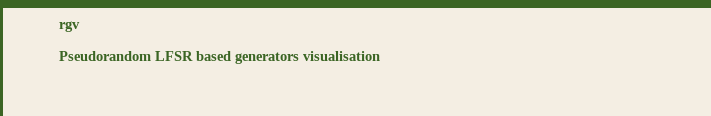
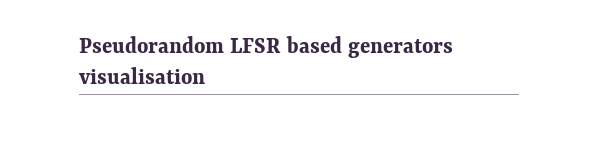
- rgv

